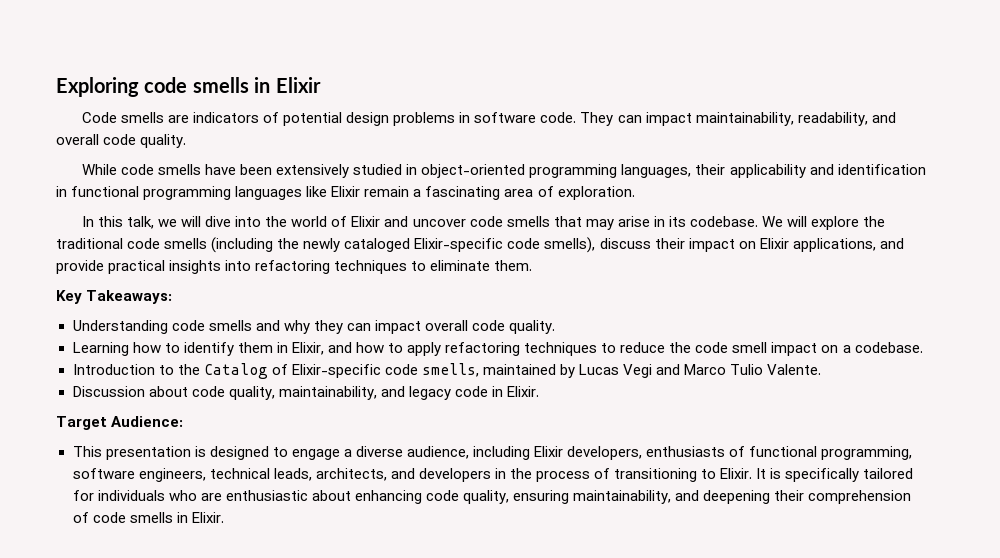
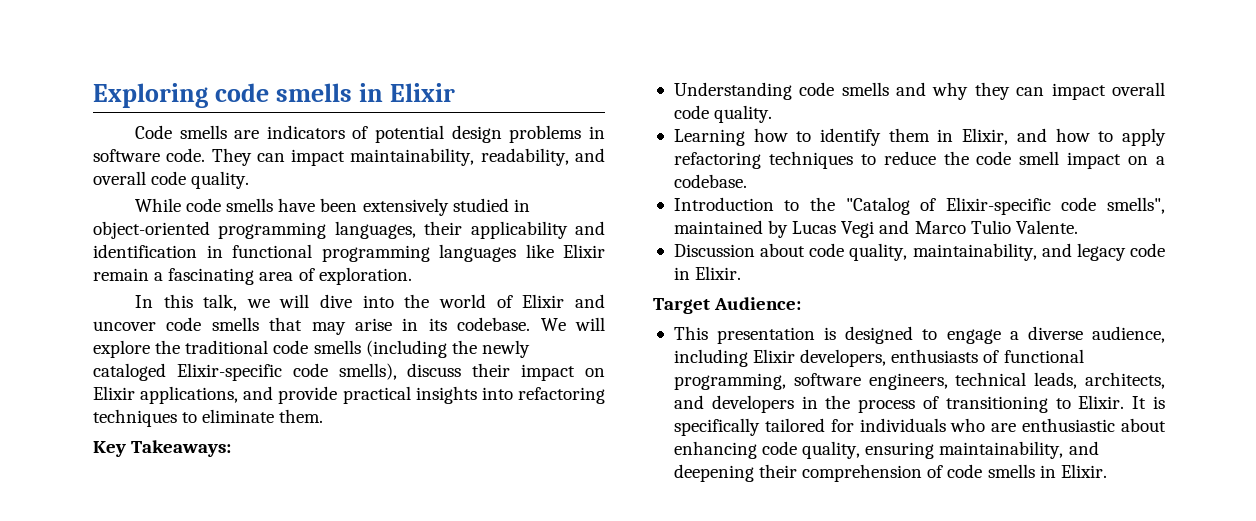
- Introduction to the Catalog of Elixir-specific code smells, maintained by Lucas Vegi and Marco Tulio Valente.
+ Introduction to the "Catalog of Elixir-specific code smells", maintained by Lucas Vegi and Marco Tulio Valente.

